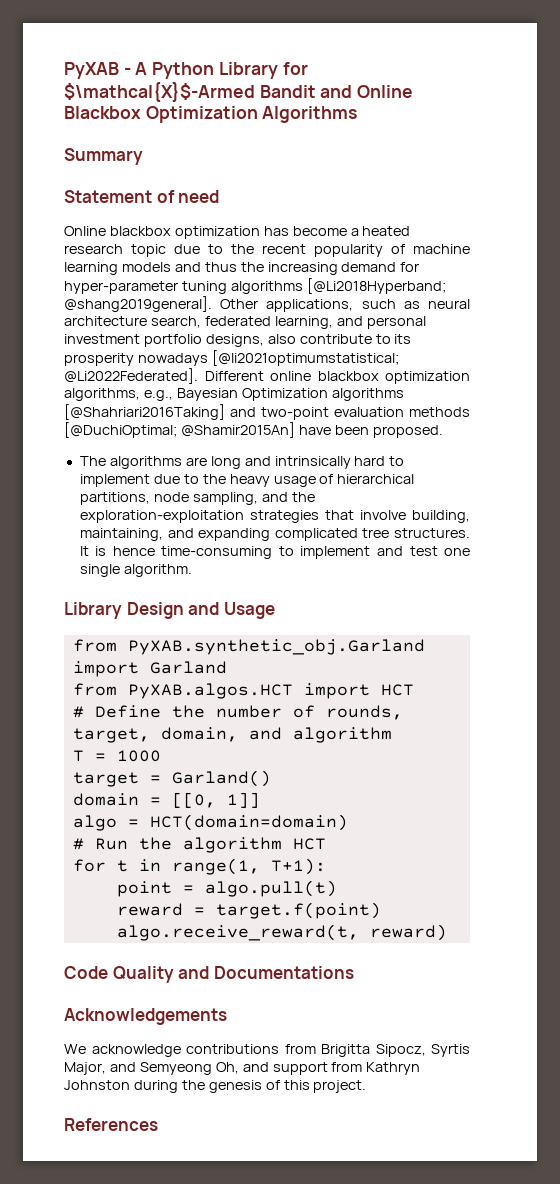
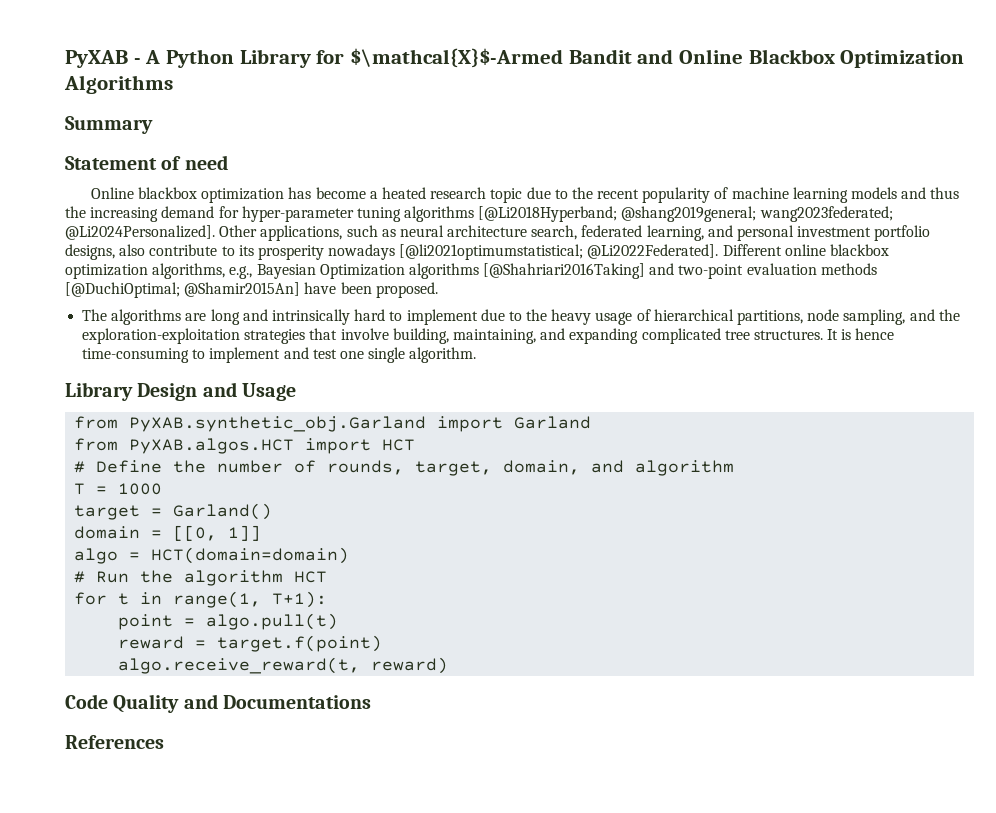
- Online blackbox optimization has become a heated research topic due to the recent popularity of machine learning models and thus the increasing demand for hyper-parameter tuning algorithms [@Li2018Hyperband; @shang2019general].
+ Online blackbox optimization has become a heated research topic due to the recent popularity of machine learning models and thus the increasing demand for hyper-parameter tuning algorithms [@Li2018Hyperband; @shang2019general; wang2023federated; @Li2024Personalized].
- Acknowledgements
- We acknowledge contributions from Brigitta Sipocz, Syrtis Major, and Semyeong Oh, and support from Kathryn Johnston during the genesis of this project.

